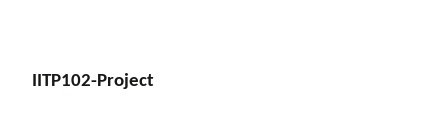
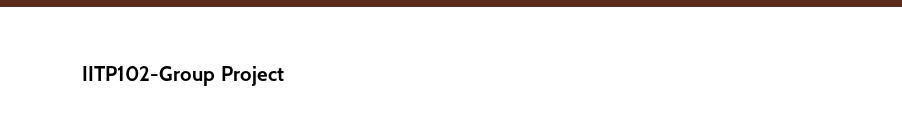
- IITP102-Project
+ IITP102-Group Project

